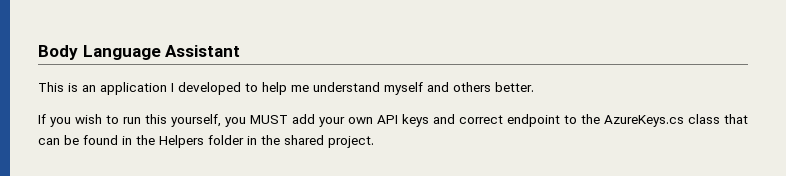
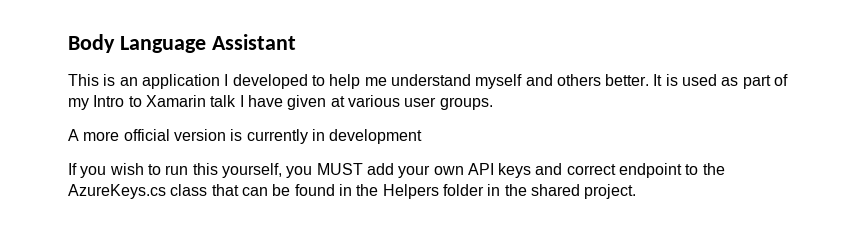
+ It is used as part of my Intro to Xamarin talk I have given at various user groups.
+ A more official version is currently in development

